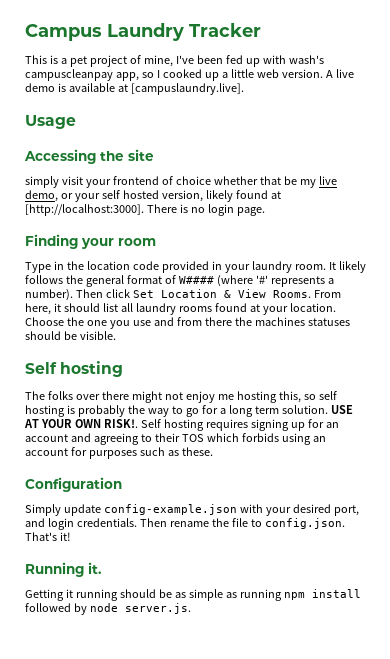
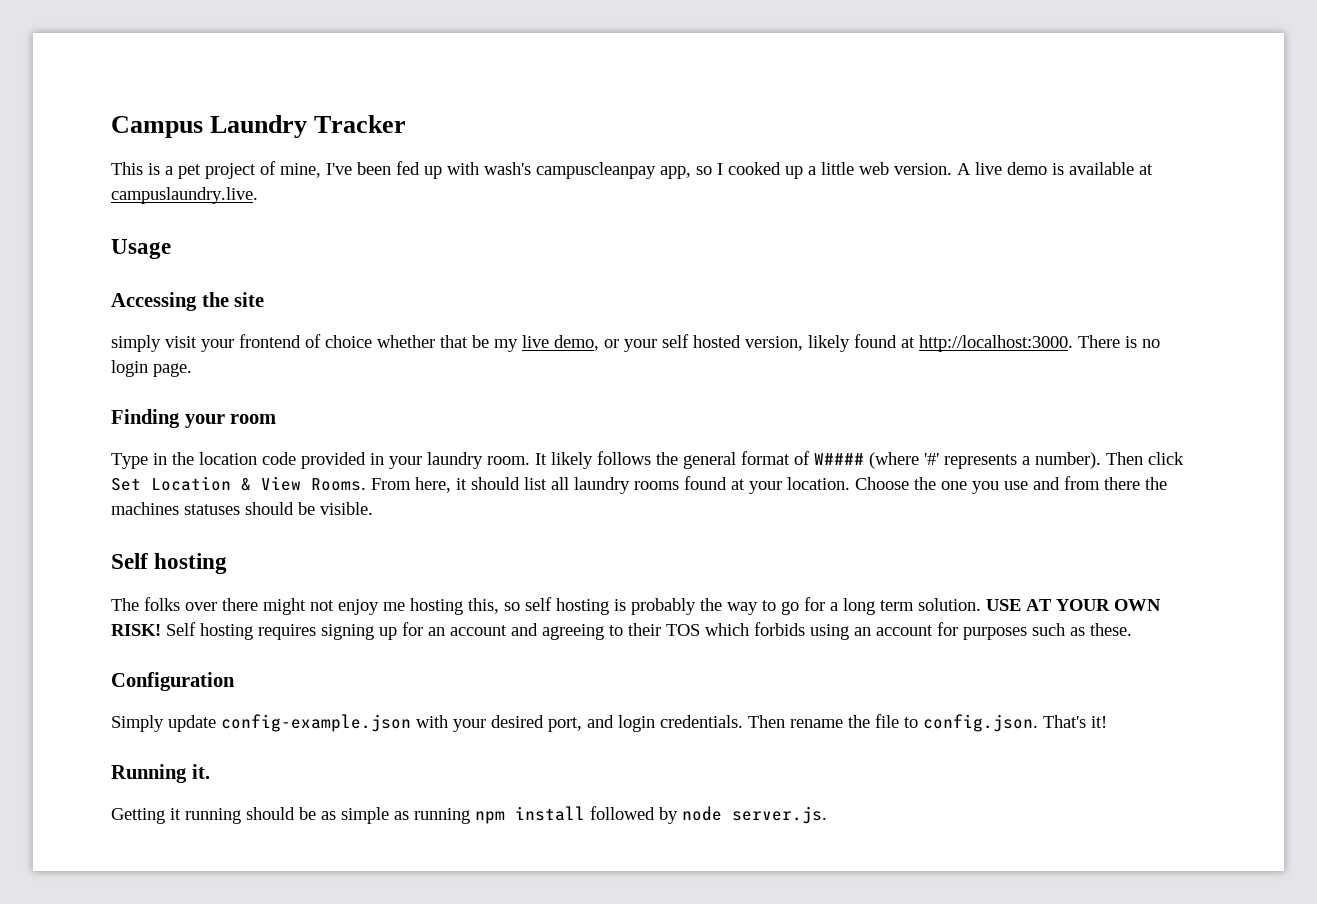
- A live demo is available at [campuslaundry.live].
+ A live demo is available at campuslaundry.live.
- simply visit your frontend of choice whether that be my live demo, or your self hosted version, likely found at [http://localhost:3000].
+ simply visit your frontend of choice whether that be my live demo, or your self hosted version, likely found at http://localhost:3000.
- USE AT YOUR OWN RISK!.
+ USE AT YOUR OWN RISK!

